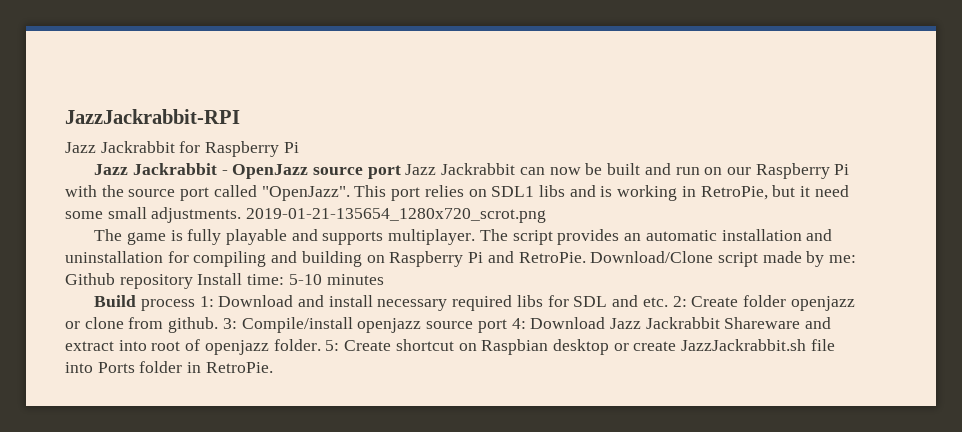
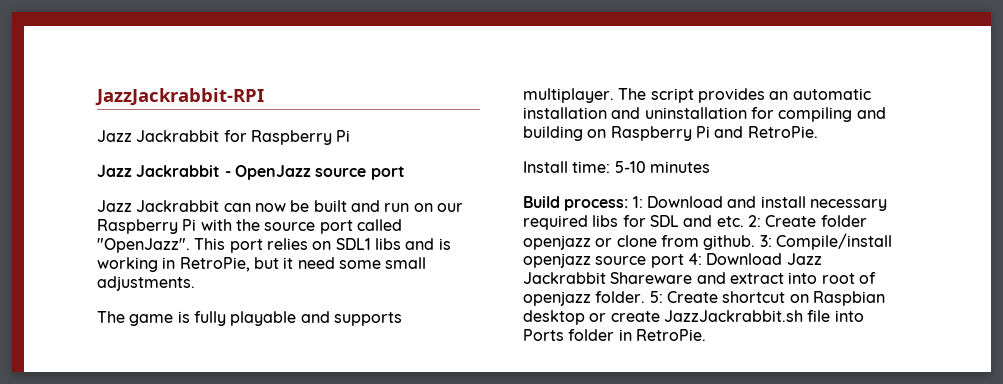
- Jazz Jackrabbit - OpenJazz source port Jazz Jackrabbit can now be built and run on our Raspberry Pi with the source port called "OpenJazz".
+ Jazz Jackrabbit - OpenJazz source port
+ Jazz Jackrabbit can now be built and run on our Raspberry Pi with the source port called "OpenJazz".
- 2019-01-21-135654_1280x720_scrot.png
- The script provides an automatic installation and uninstallation for compiling and building on Raspberry Pi and RetroPie. Download/Clone script made by me: Github repository Install time: 5-10 minutes
+ The script provides an automatic installation and uninstallation for compiling and building on Raspberry Pi and RetroPie.
+ Install time: 5-10 minutes
- Build process 1: Download and install necessary required libs for SDL and etc. 2: Create folder openjazz or clone from github.
+ Build process: 1: Download and install necessary required libs for SDL and etc. 2: Create folder openjazz or clone from github.

